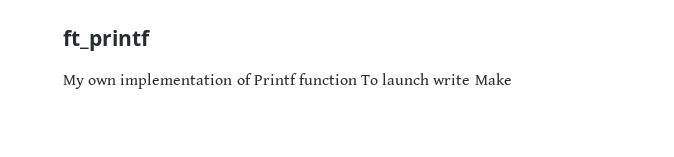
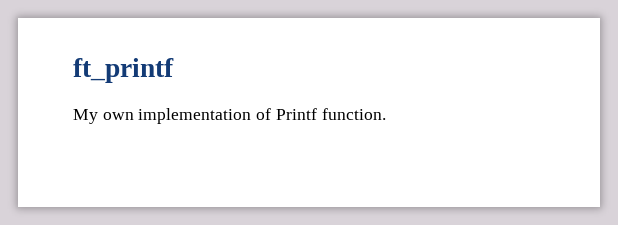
- My own implementation of Printf function To launch write Make
+ My own implementation of Printf function.

